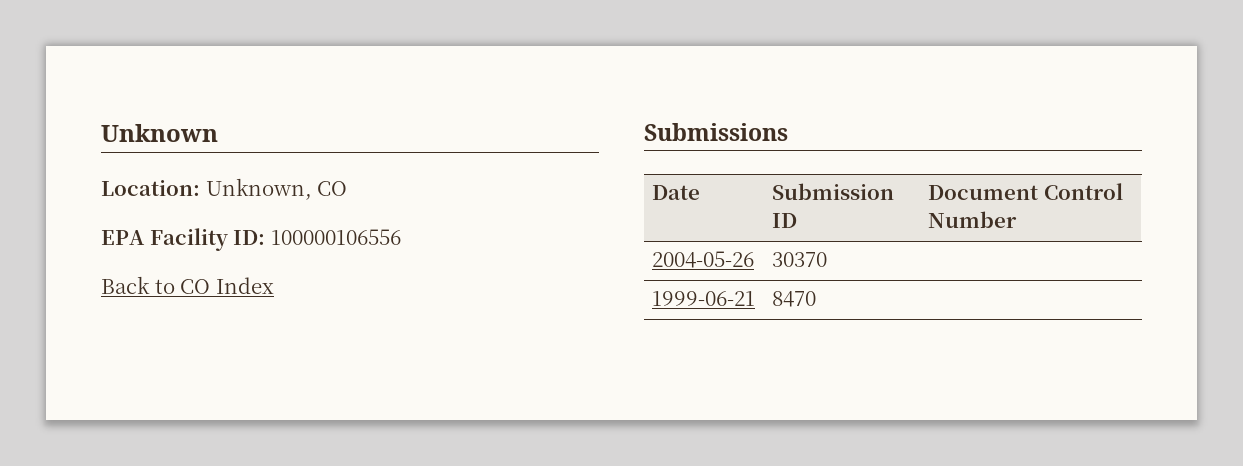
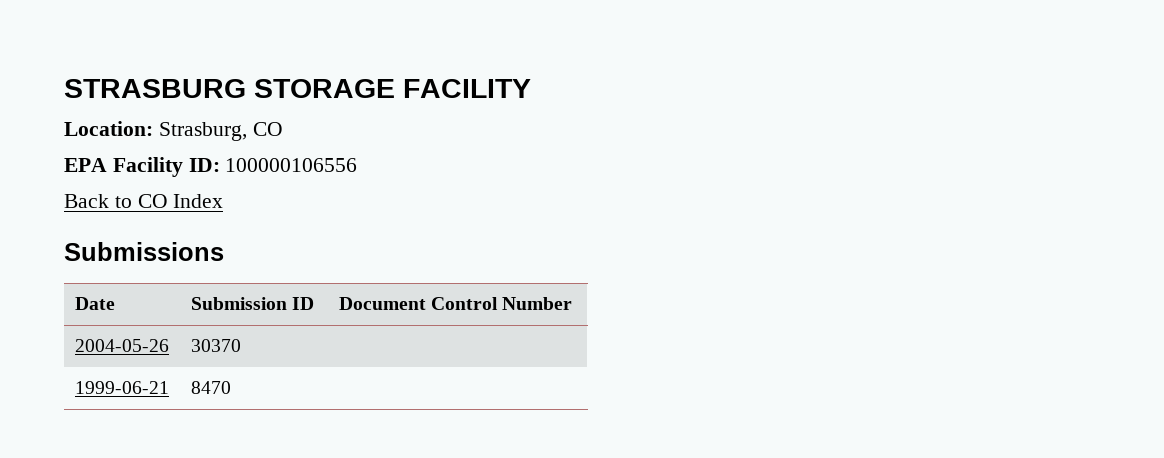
- Unknown
+ STRASBURG STORAGE FACILITY
- Location: Unknown, CO
+ Location: Strasburg, CO

